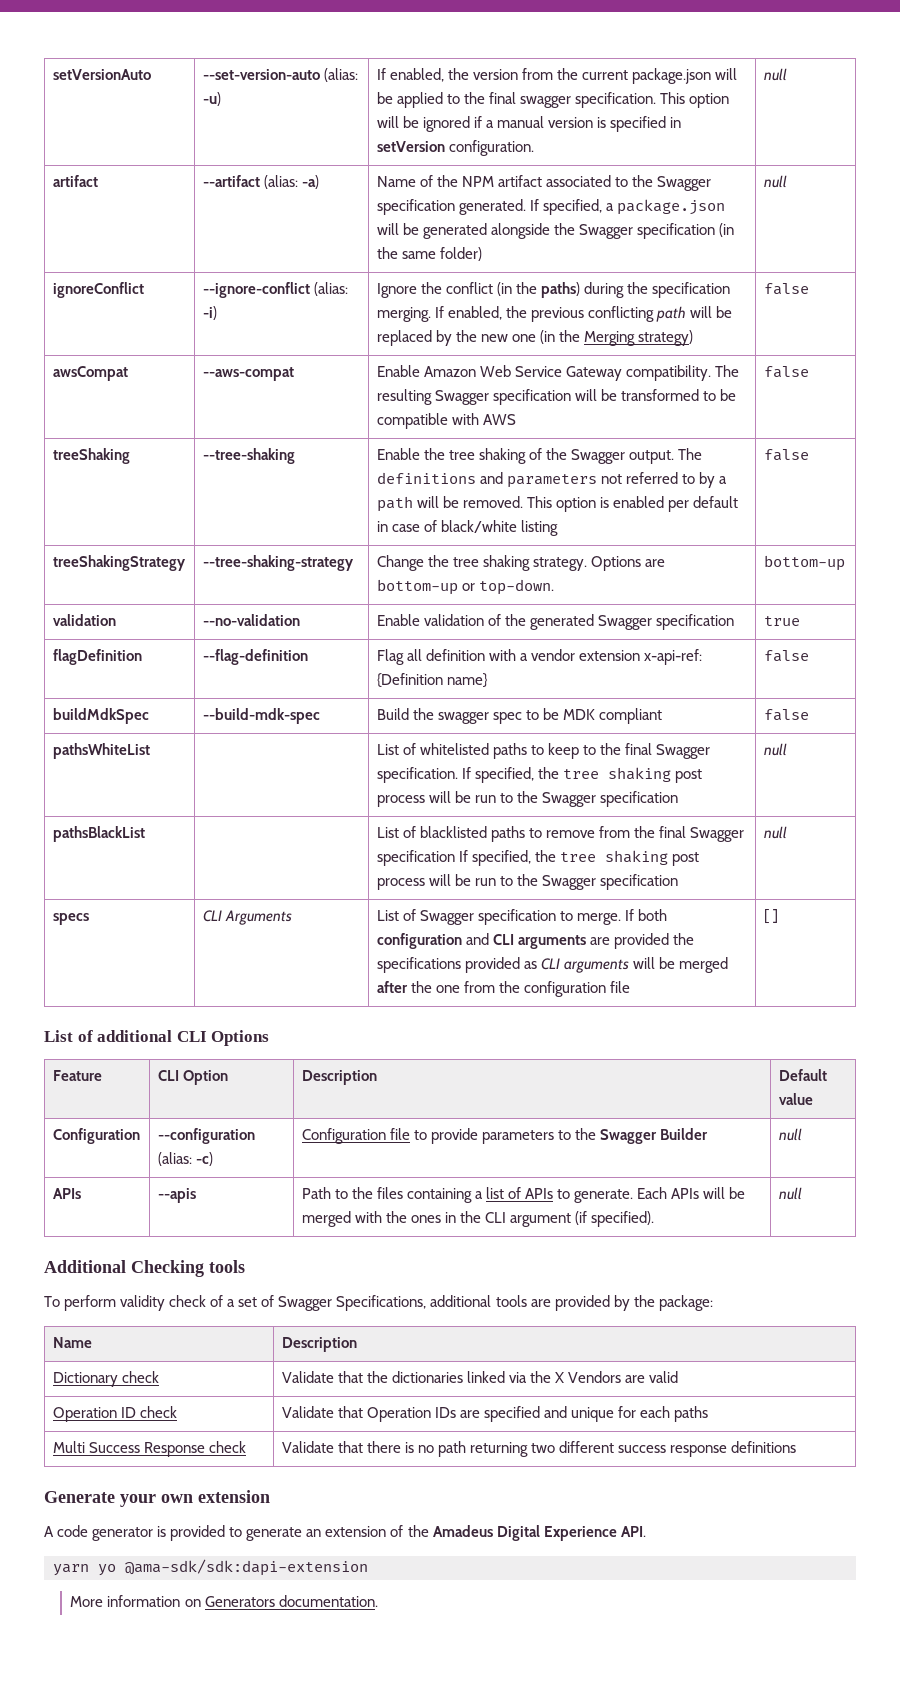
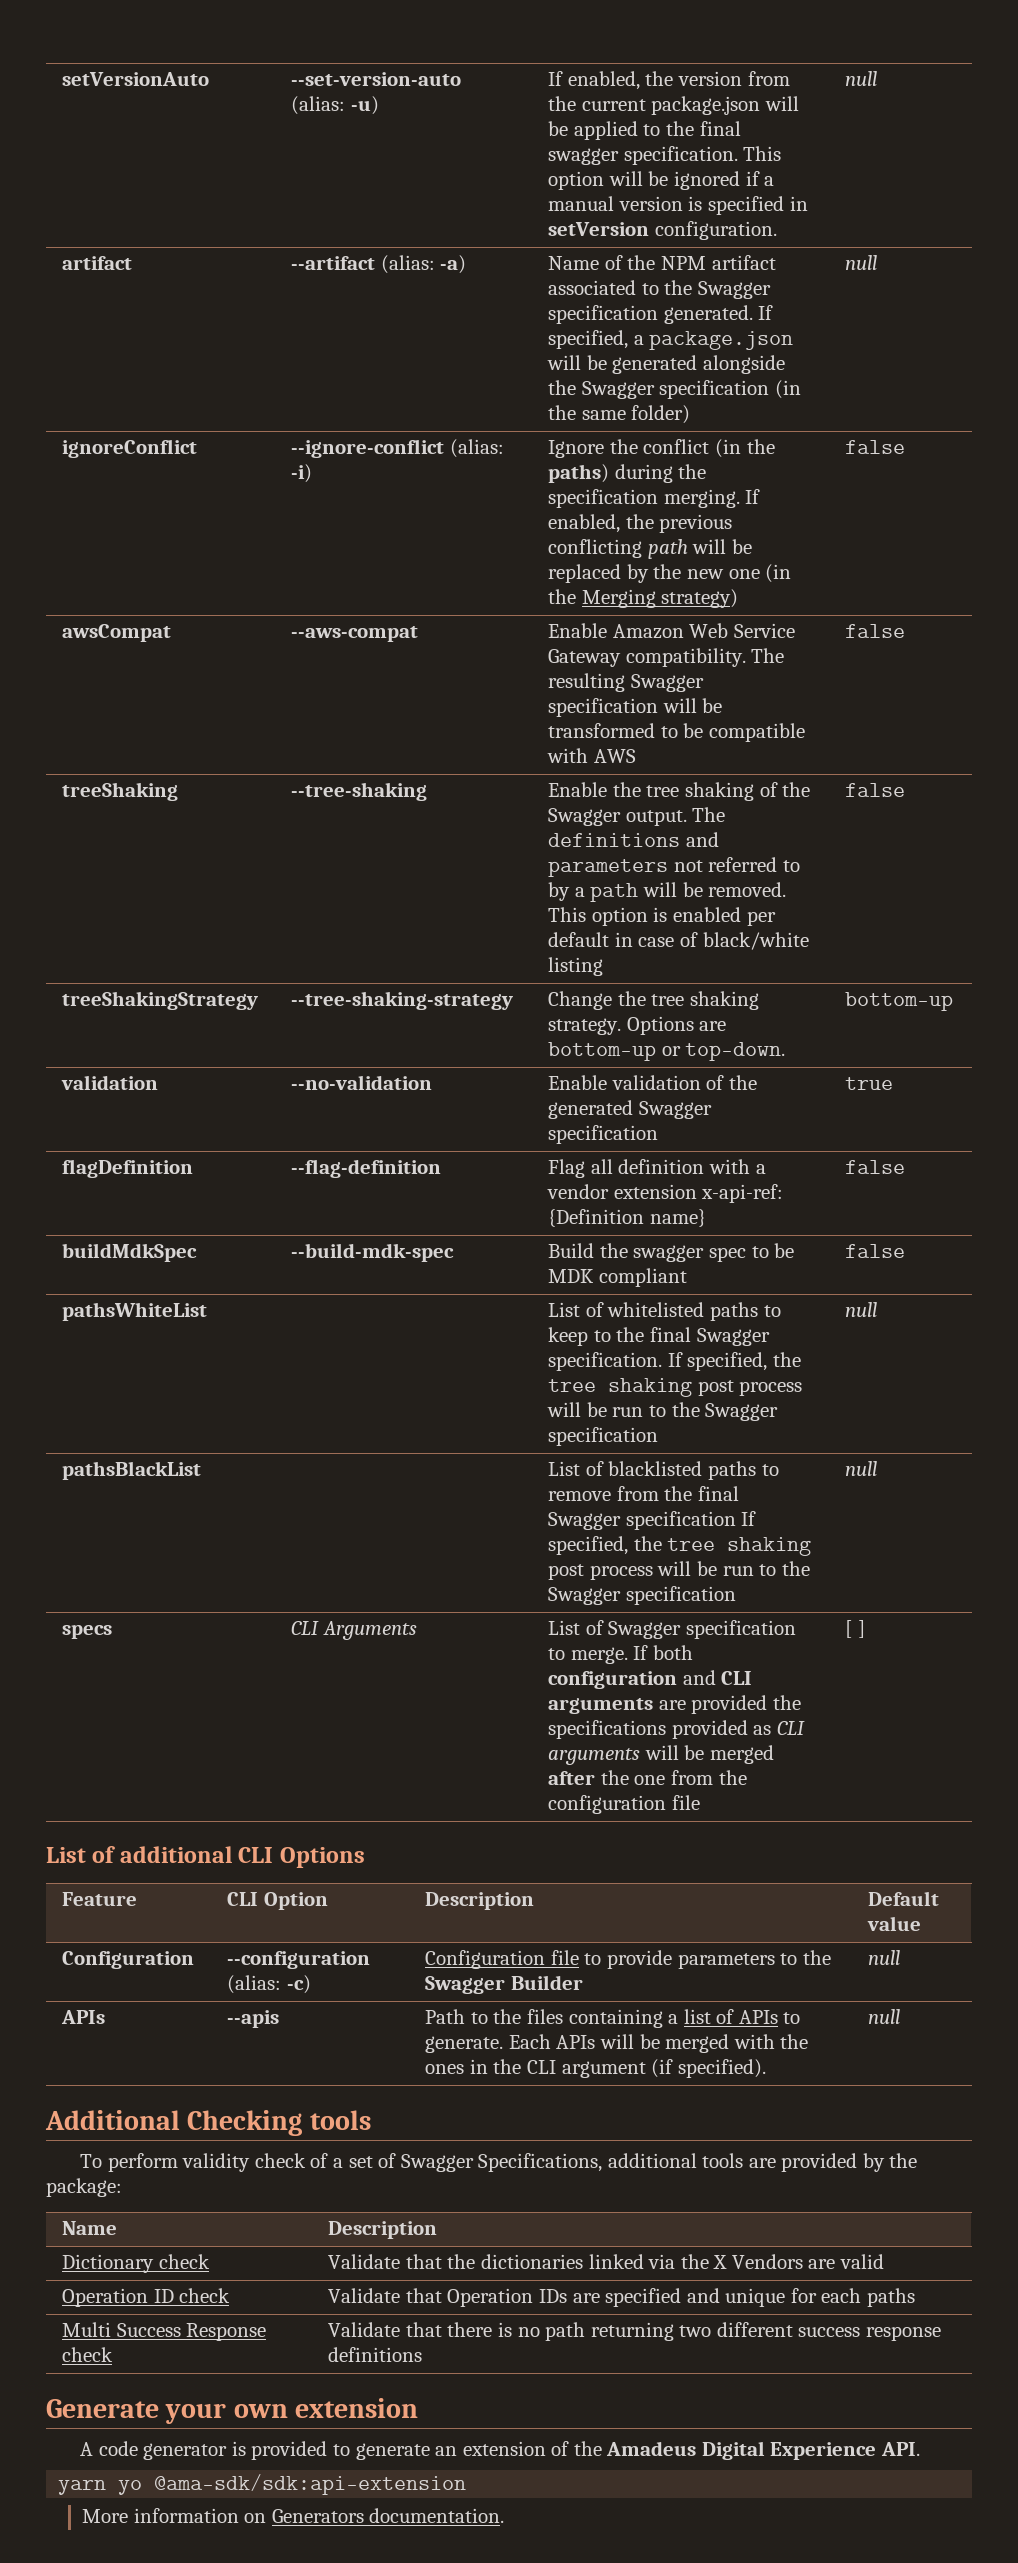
- yarn yo @ama-sdk/sdk:dapi-extension
+ yarn yo @ama-sdk/sdk:api-extension

